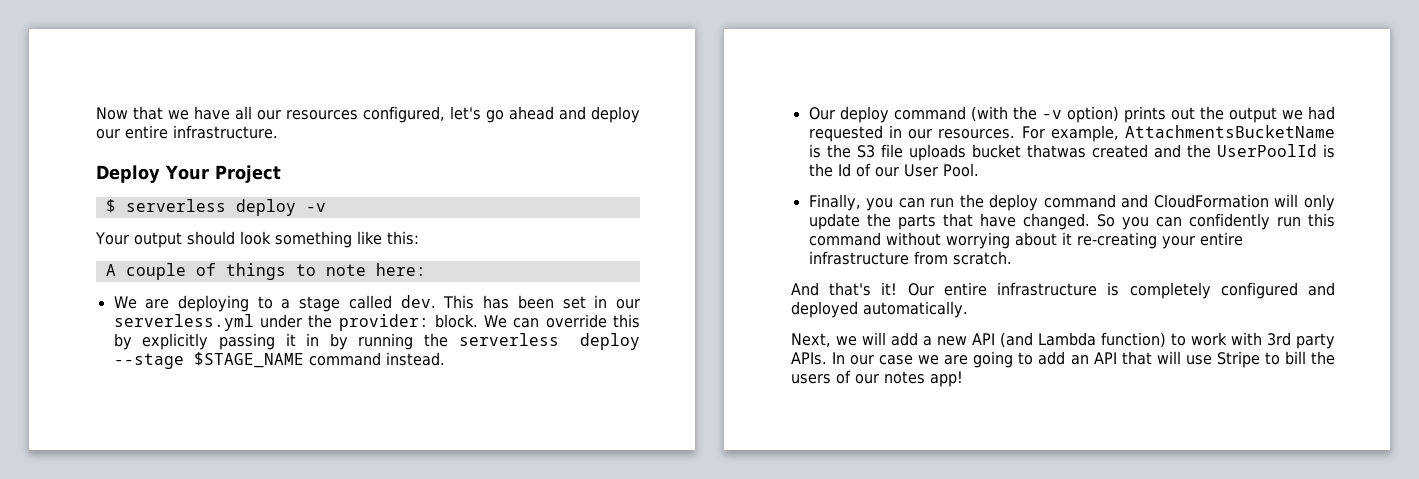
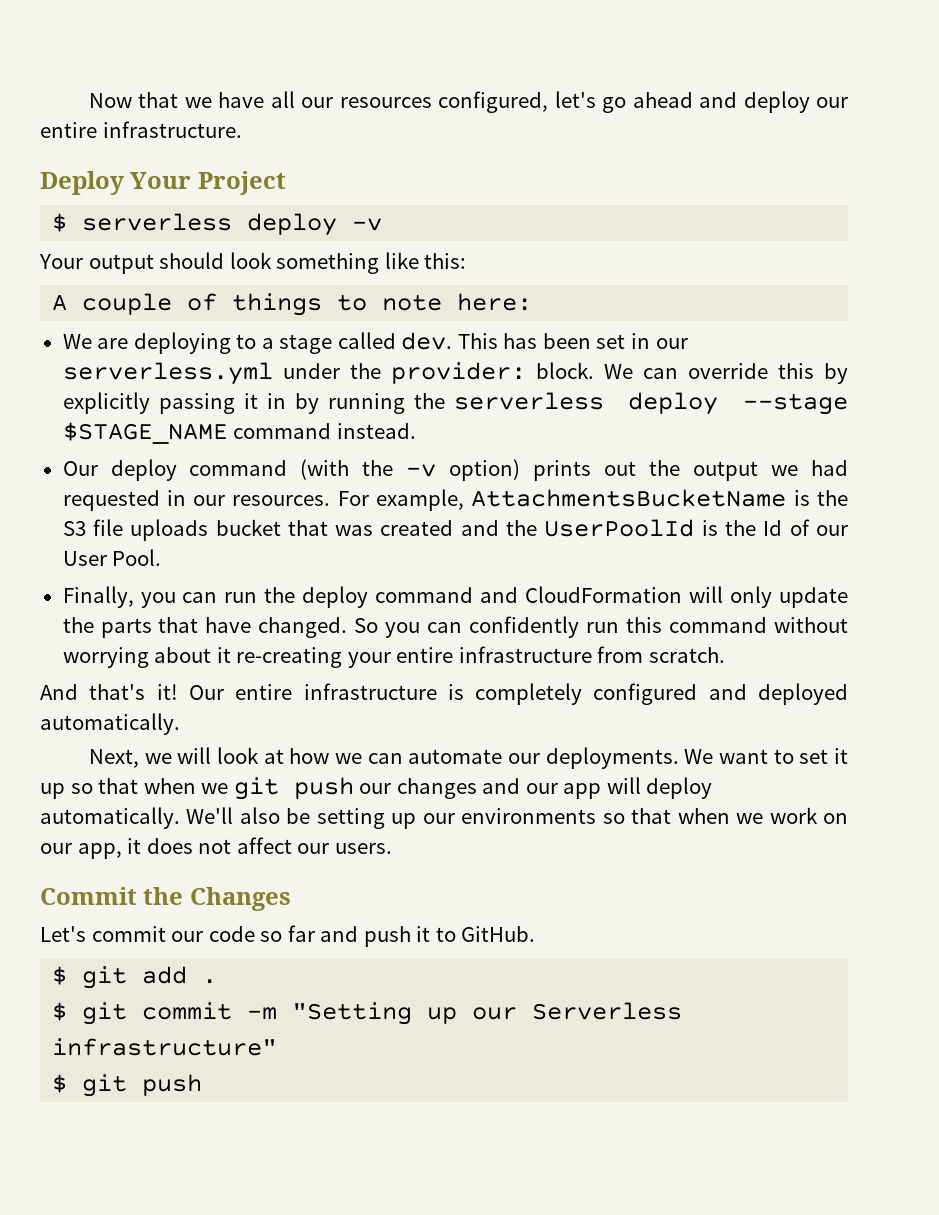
- For example, AttachmentsBucketName is the S3 file uploads bucket thatwas created and the UserPoolId is the Id of our User Pool.
+ For example, AttachmentsBucketName is the S3 file uploads bucket that was created and the UserPoolId is the Id of our User Pool.
- Next, we will add a new API (and Lambda function) to work with 3rd party APIs. In our case we are going to add an API that will use Stripe to bill the users of our notes app!
+ Next, we will look at how we can automate our deployments. We want to set it up so that when we git push our changes and our app will deploy automatically. We'll also be setting up our environments so that when we work on our app, it does not affect our users.
+ Commit the Changes
+ Let's commit our code so far and push it to GitHub.
+ $ git add .
+ $ git commit -m "Setting up our Serverless infrastructure"
+ $ git push

